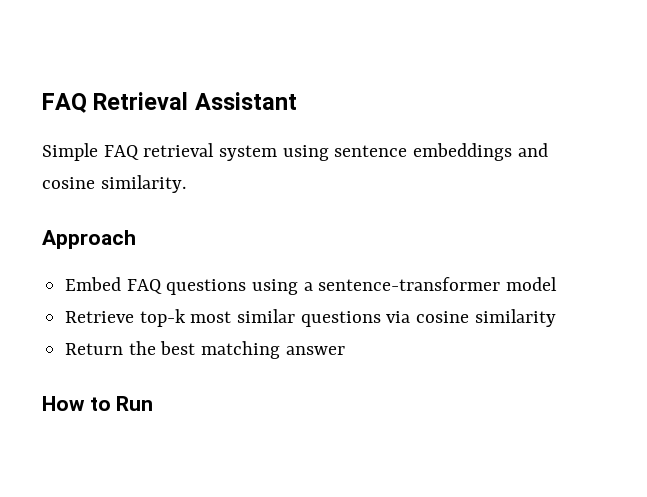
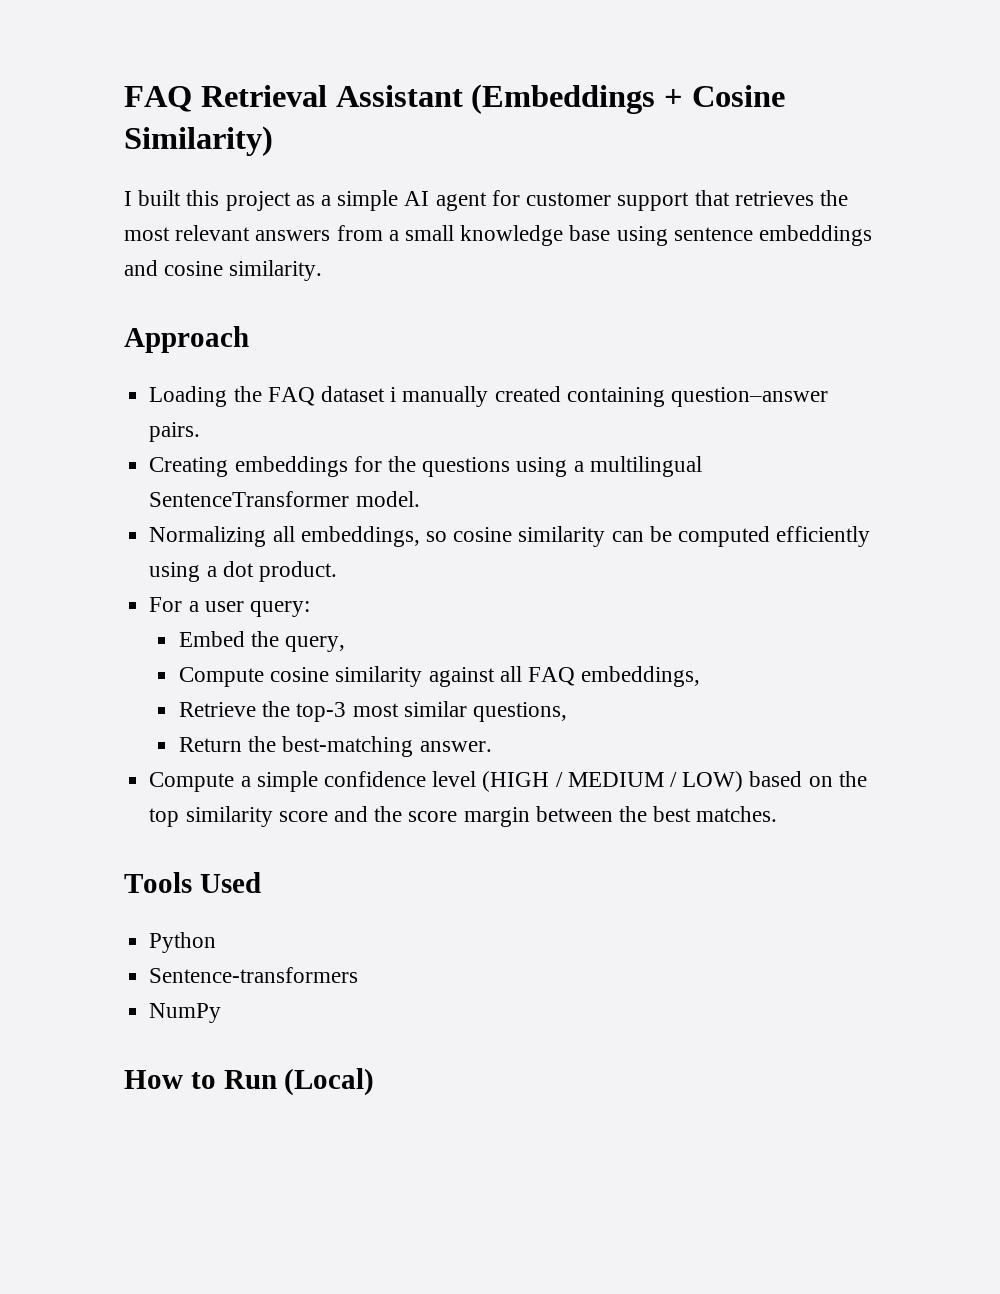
- FAQ Retrieval Assistant
- Simple FAQ retrieval system using sentence embeddings and cosine similarity.
+ FAQ Retrieval Assistant (Embeddings + Cosine Similarity)
+ I built this project as a simple AI agent for customer support that retrieves the most relevant answers from a small knowledge base using sentence embeddings and cosine similarity.
- Embed FAQ questions using a sentence-transformer model
- Retrieve top-k most similar questions via cosine similarity
- Return the best matching answer
+ Loading the FAQ dataset i manually created containing question–answer pairs.
+ Creating embeddings for the questions using a multilingual SentenceTransformer model.
+ Normalizing all embeddings, so cosine similarity can be computed efficiently using a dot product.
+ For a user query:
+ Embed the query,
+ Compute cosine similarity against all FAQ embeddings,
+ Retrieve the top-3 most similar questions,
+ Return the best-matching answer.
+ Compute a simple confidence level (HIGH / MEDIUM / LOW) based on the top similarity score and the score margin between the best matches.
+ Tools Used
+ Python
+ Sentence-transformers
+ NumPy
- How to Run
+ How to Run (Local)

